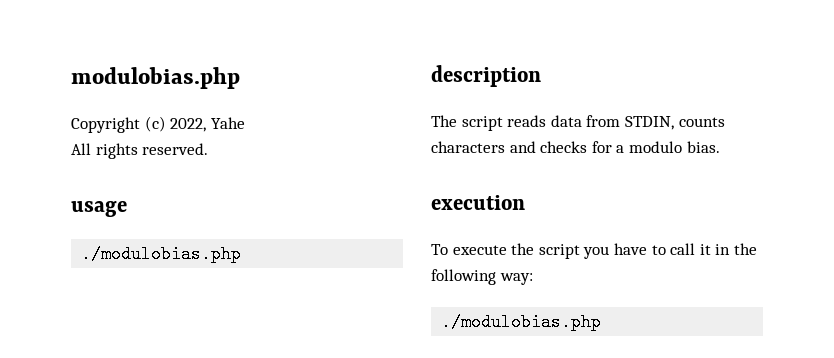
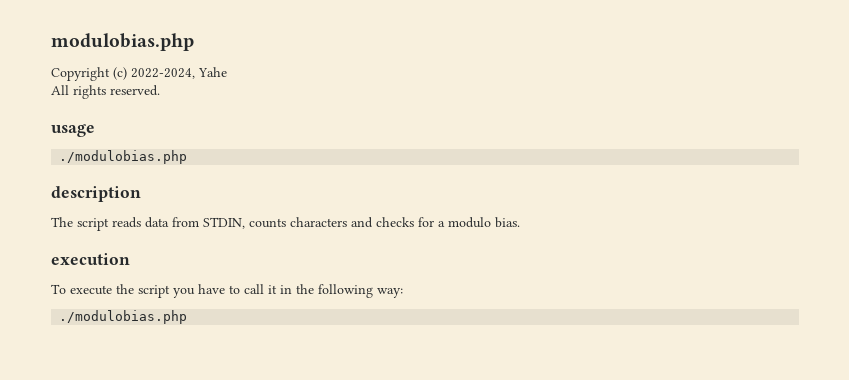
- Copyright (c) 2022, Yahe
+ Copyright (c) 2022-2024, Yahe

